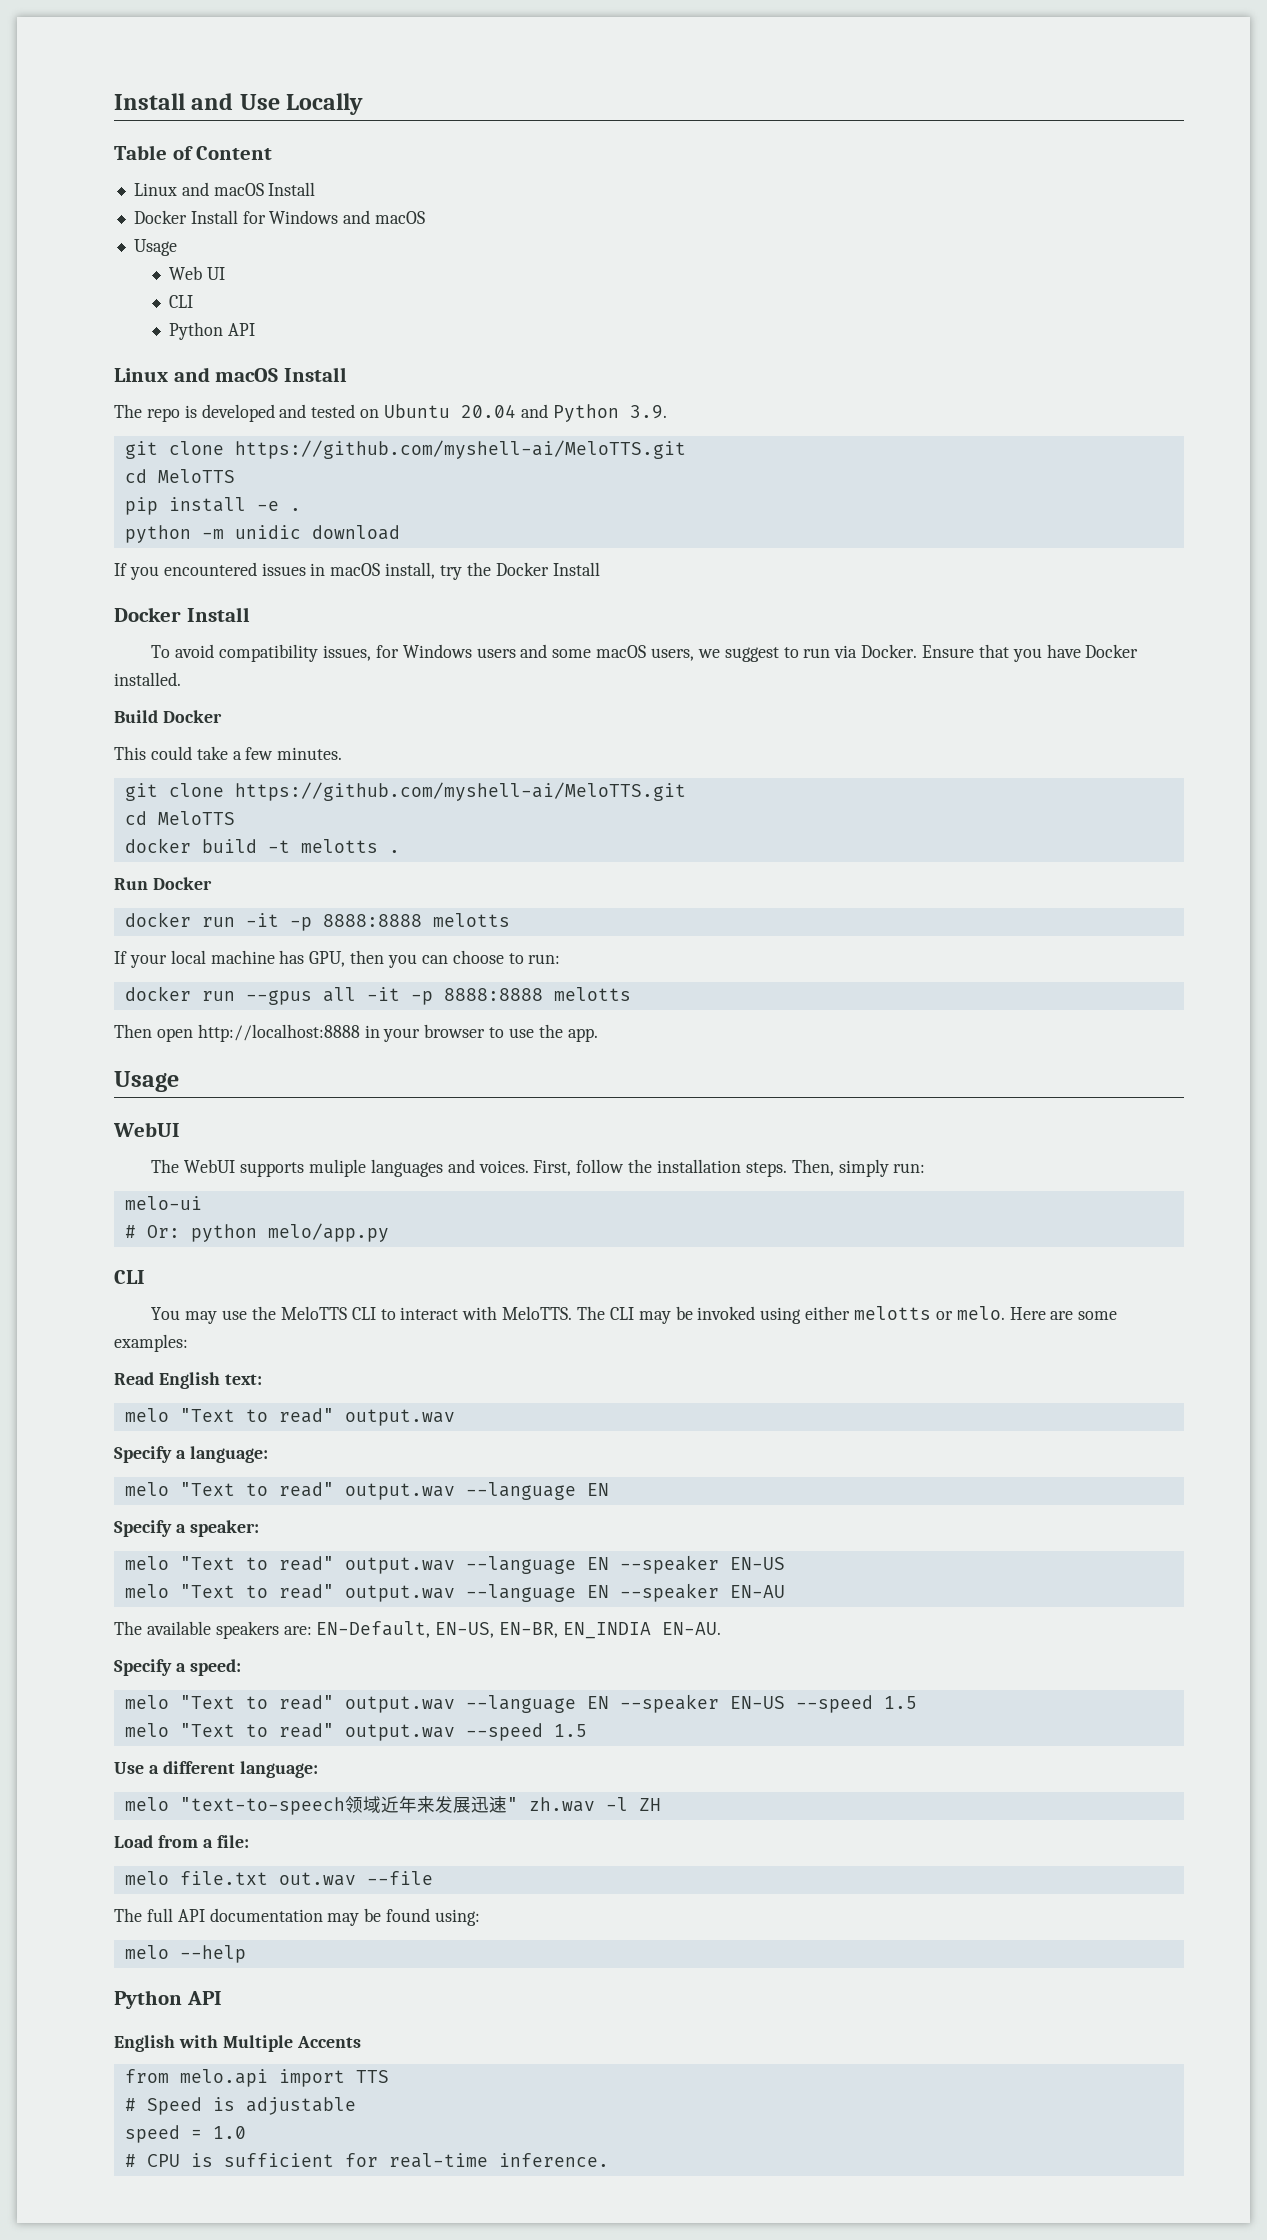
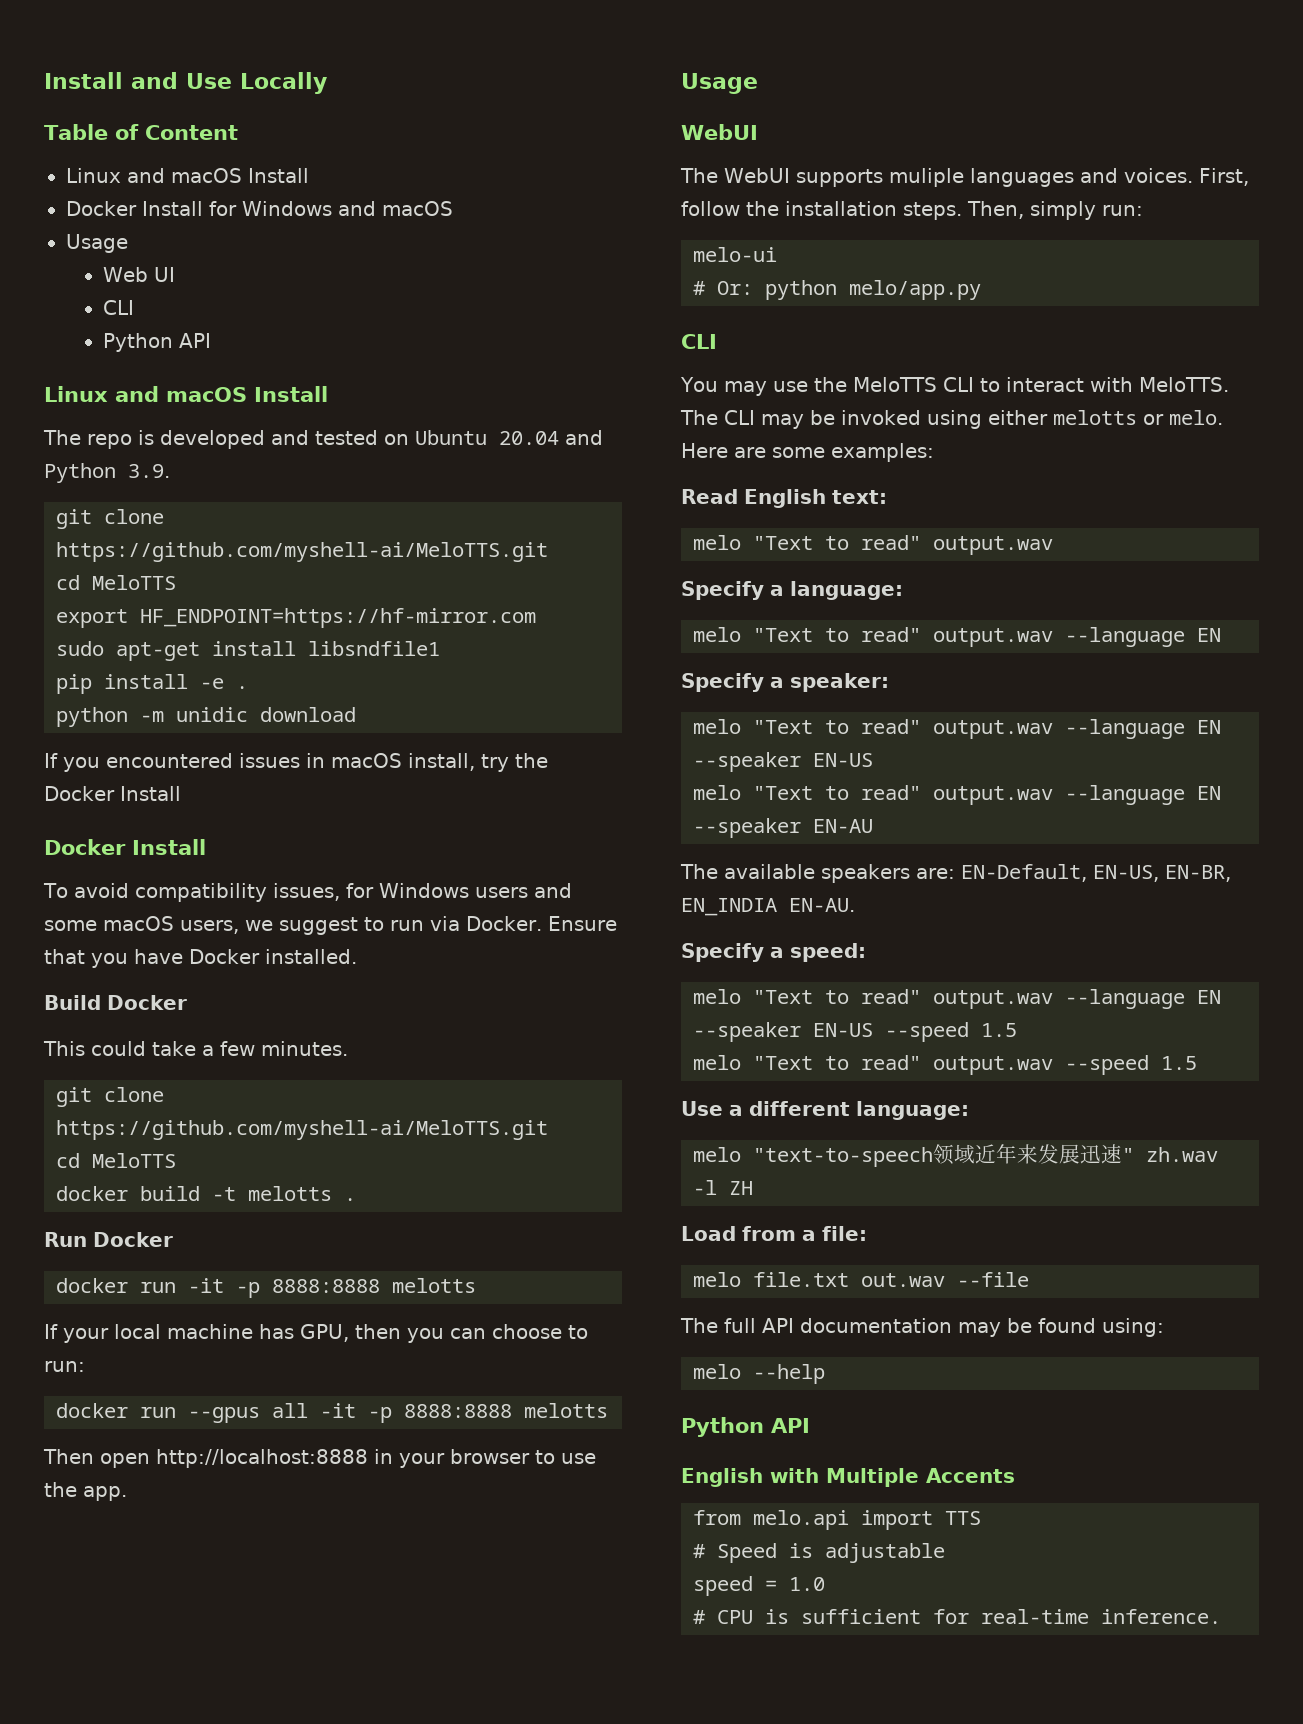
+ export HF_ENDPOINT=https://hf-mirror.com
+ sudo apt-get install libsndfile1

